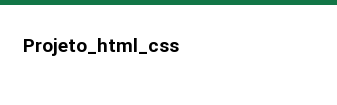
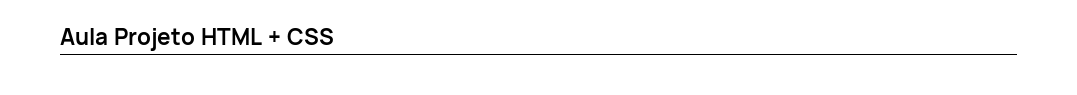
- Projeto_html_css
+ Aula Projeto HTML + CSS

